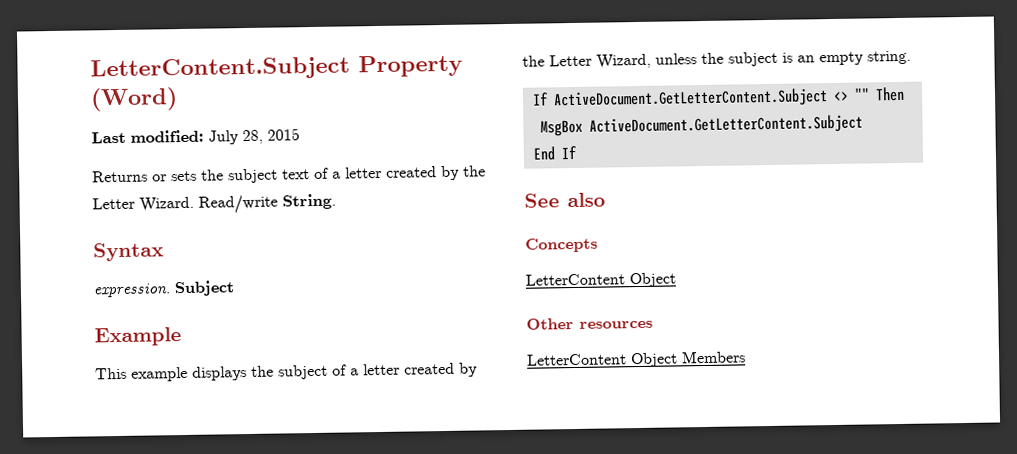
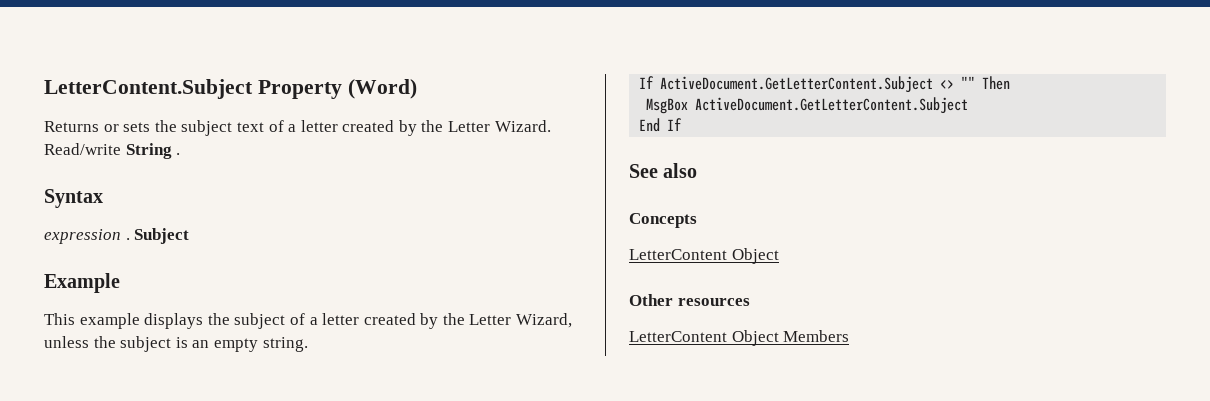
- Last modified: July 28, 2015
- Read/write String.
+ Read/write String .
- expression.
+ expression .

